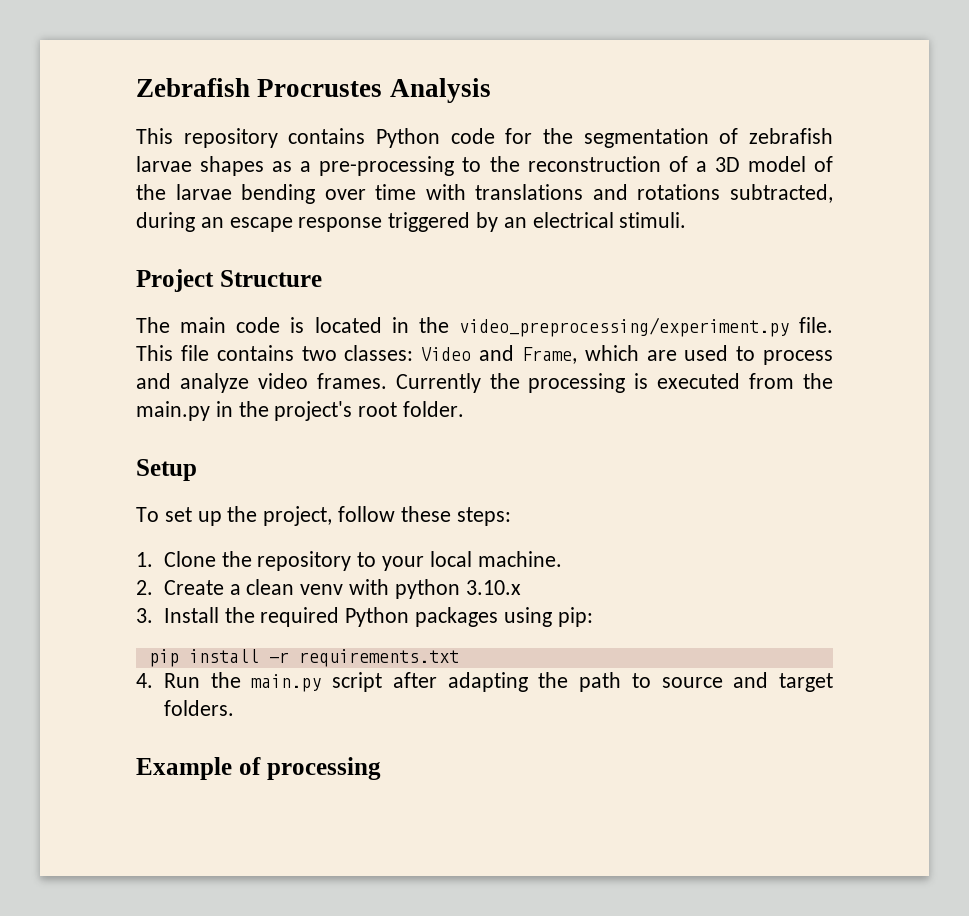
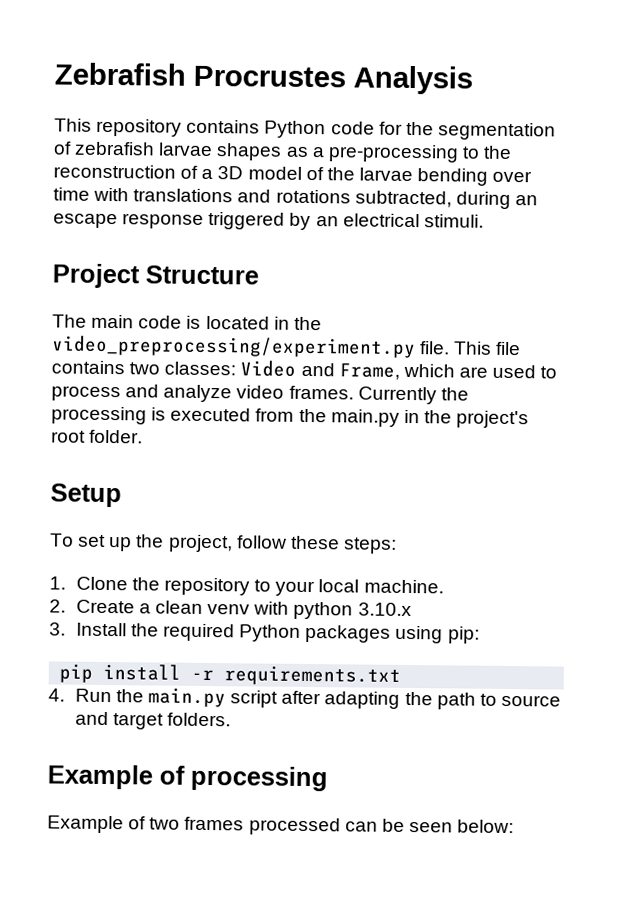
+ Example of two frames processed can be seen below:

